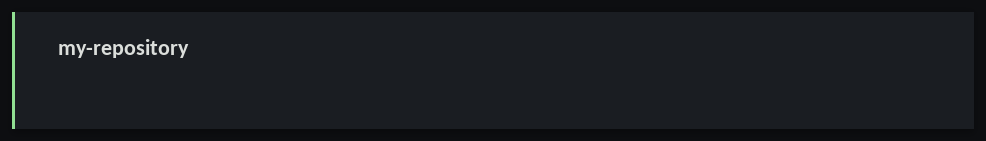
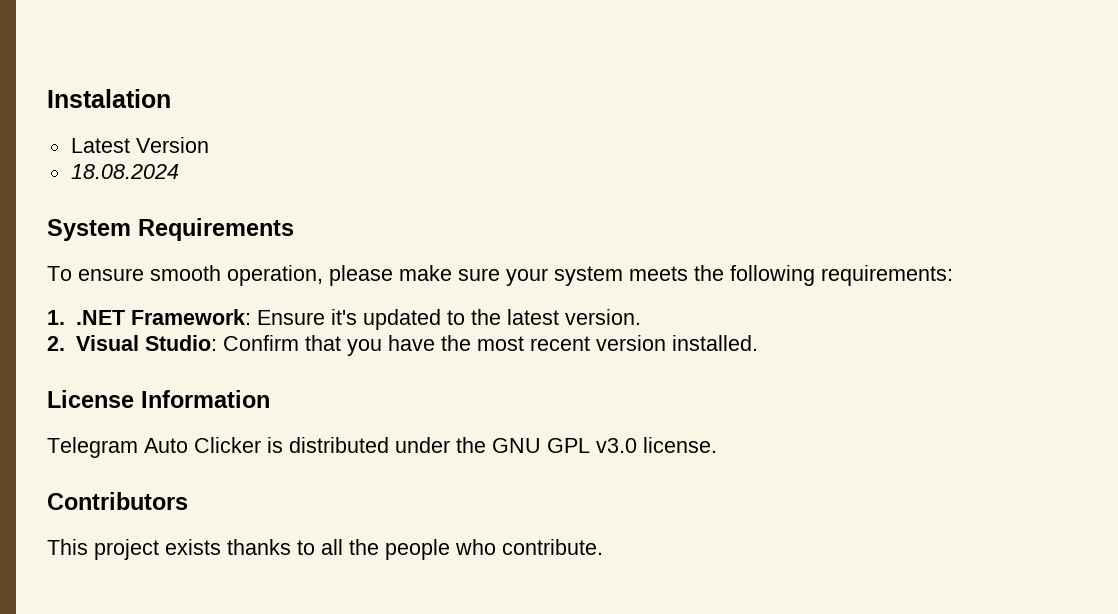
- my-repository
+ Instalation
+ Latest Version
+ 18.08.2024
+ System Requirements
+ To ensure smooth operation, please make sure your system meets the following requirements:
+ 1. .NET Framework: Ensure it's updated to the latest version.
+ 2. Visual Studio: Confirm that you have the most recent version installed.
+ License Information
+ Telegram Auto Clicker is distributed under the GNU GPL v3.0 license.
+ Contributors
+ This project exists thanks to all the people who contribute.

